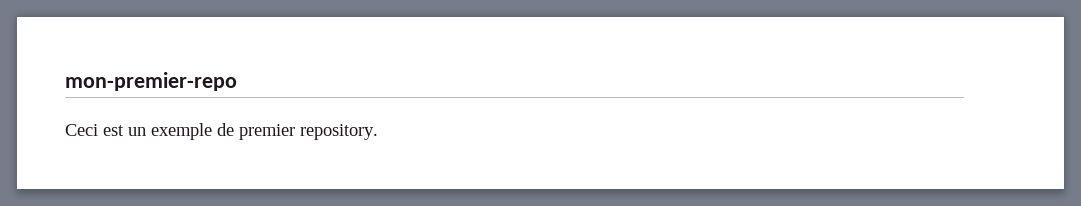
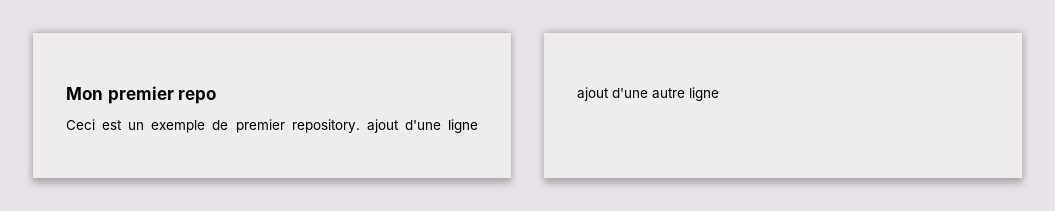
- mon-premier-repo
+ Mon premier repo
- Ceci est un exemple de premier repository.
+ Ceci est un exemple de premier repository. ajout d'une ligne ajout d'une autre ligne

